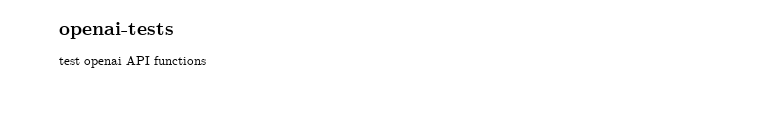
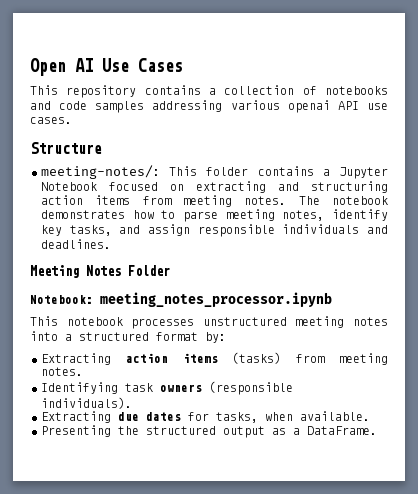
- openai-tests
- test openai API functions
+ Open AI Use Cases
+ This repository contains a collection of notebooks and code samples addressing various openai API use cases.
+ Structure
+ meeting-notes/: This folder contains a Jupyter Notebook focused on extracting and structuring action items from meeting notes. The notebook demonstrates how to parse meeting notes, identify key tasks, and assign responsible individuals and deadlines.
+ Meeting Notes Folder
+ Notebook: meeting_notes_processor.ipynb
+ This notebook processes unstructured meeting notes into a structured format by:
+ Extracting action items (tasks) from meeting notes.
+ Identifying task owners (responsible individuals).
+ Extracting due dates for tasks, when available.
+ Presenting the structured output as a DataFrame.

